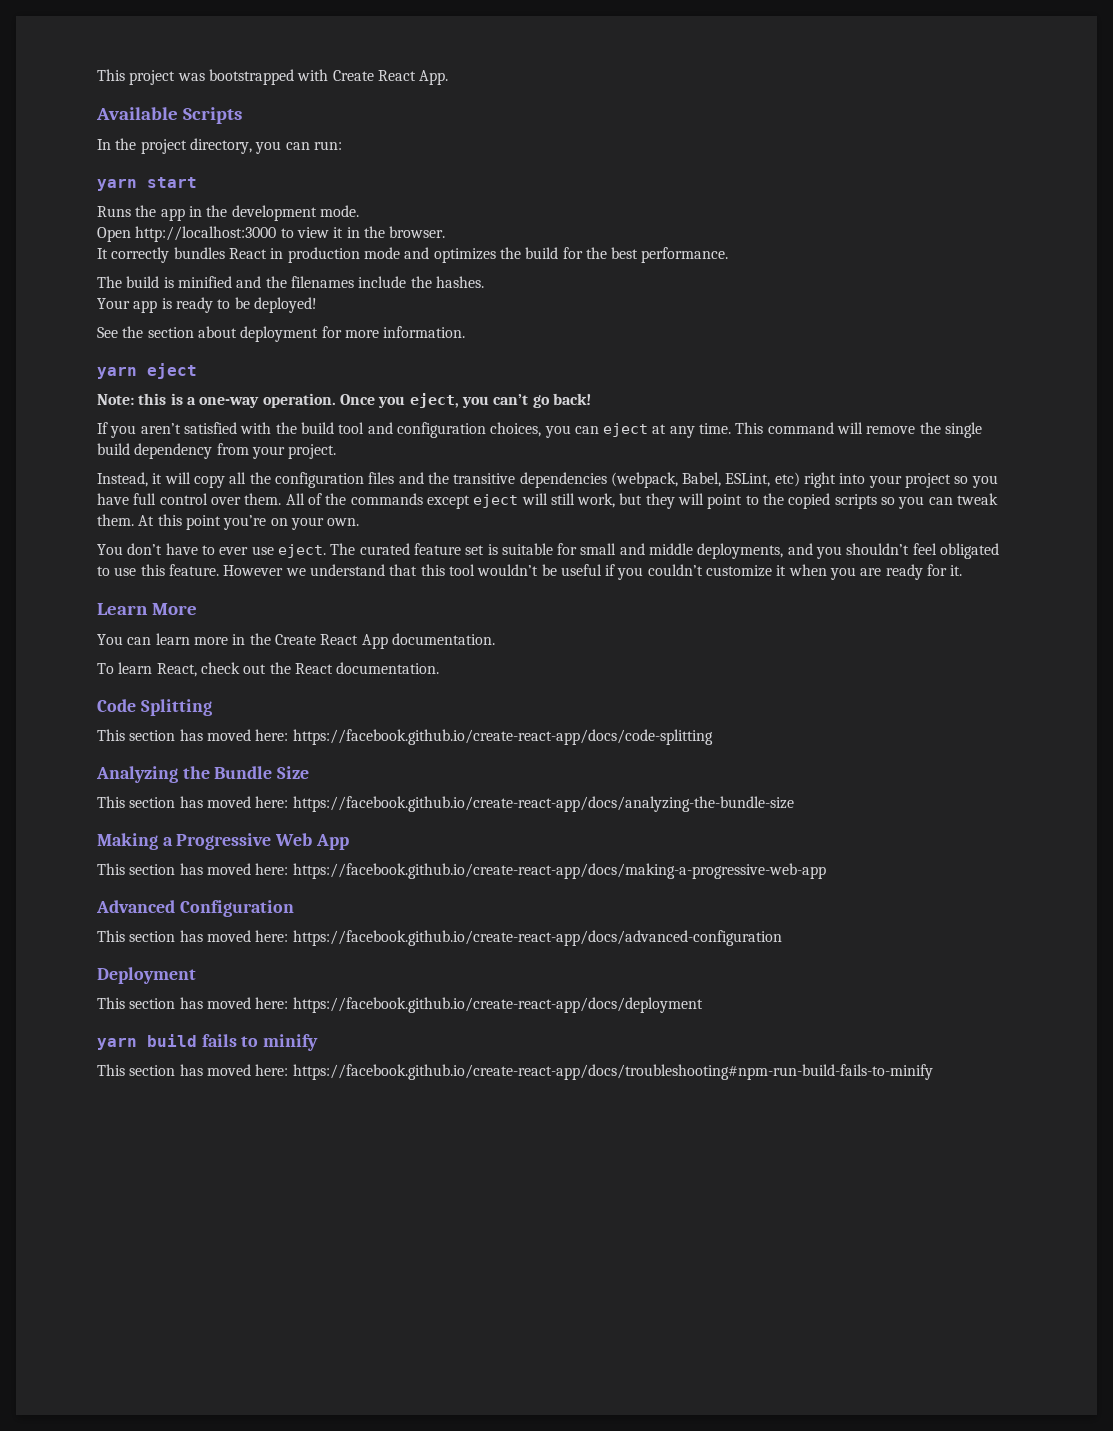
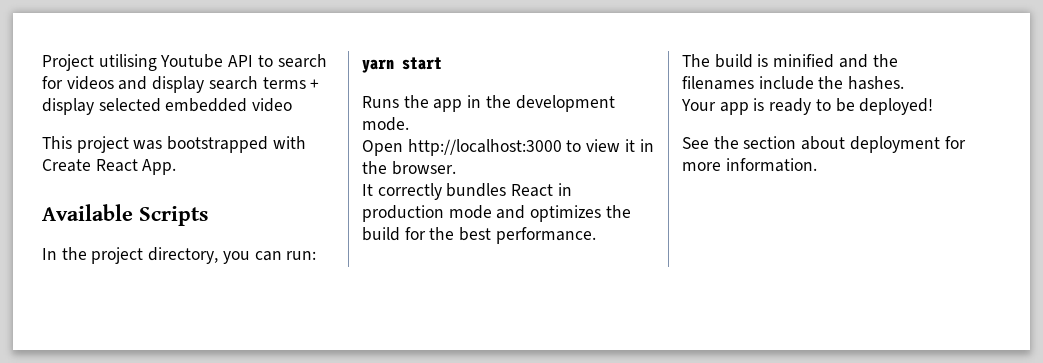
+ Project utilising Youtube API to search for videos and display search terms + display selected embedded video
- yarn eject
- Note: this is a one-way operation. Once you eject, you can’t go back!
- If you aren’t satisfied with the build tool and configuration choices, you can eject at any time. This command will remove the single build dependency from your project.
- Instead, it will copy all the configuration files and the transitive dependencies (webpack, Babel, ESLint, etc) right into your project so you have full control over them. All of the commands except eject will still work, but they will point to the copied scripts so you can tweak them. At this point you’re on your own.
- You don’t have to ever use eject. The curated feature set is suitable for small and middle deployments, and you shouldn’t feel obligated to use this feature. However we understand that this tool wouldn’t be useful if you couldn’t customize it when you are ready for it.
- Learn More
- You can learn more in the Create React App documentation.
- To learn React, check out the React documentation.
- Code Splitting
- This section has moved here: https://facebook.github.io/create-react-app/docs/code-splitting
- Analyzing the Bundle Size
- This section has moved here: https://facebook.github.io/create-react-app/docs/analyzing-the-bundle-size
- Making a Progressive Web App
- This section has moved here: https://facebook.github.io/create-react-app/docs/making-a-progressive-web-app
- Advanced Configuration
- This section has moved here: https://facebook.github.io/create-react-app/docs/advanced-configuration
- Deployment
- This section has moved here: https://facebook.github.io/create-react-app/docs/deployment
- yarn build fails to minify
- This section has moved here: https://facebook.github.io/create-react-app/docs/troubleshooting#npm-run-build-fails-to-minify

